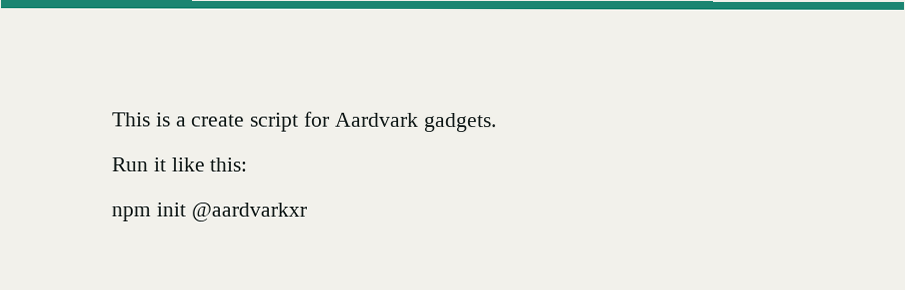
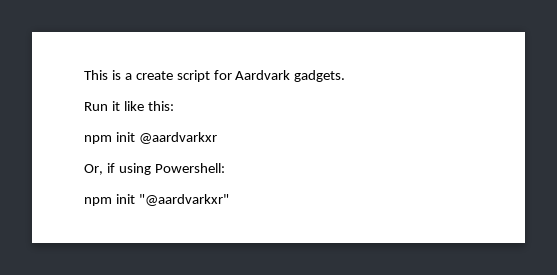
+ Or, if using Powershell:
+ npm init "@aardvarkxr"

